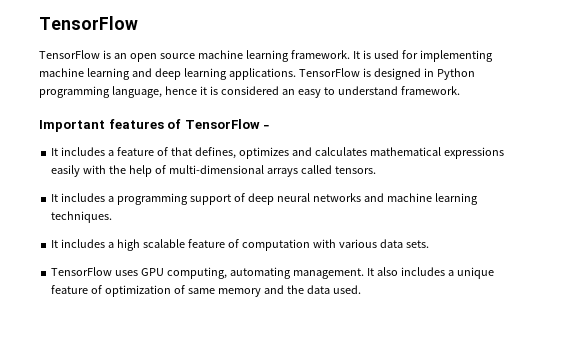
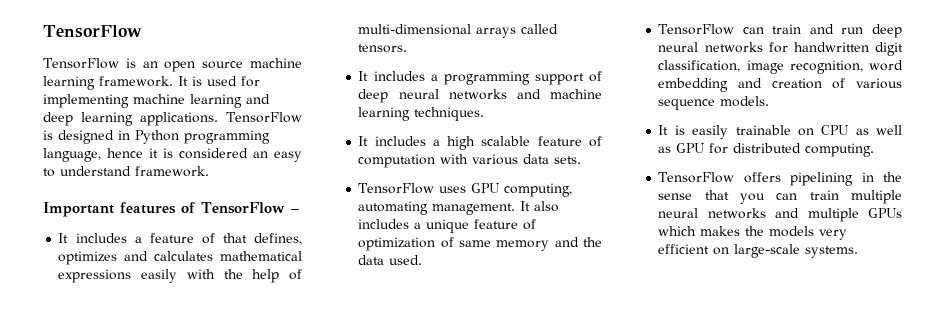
+ TensorFlow can train and run deep neural networks for handwritten digit classification, image recognition, word embedding and creation of various sequence models.
+ It is easily trainable on CPU as well as GPU for distributed computing.
+ TensorFlow offers pipelining in the sense that you can train multiple neural networks and multiple GPUs which makes the models very efficient on large-scale systems.

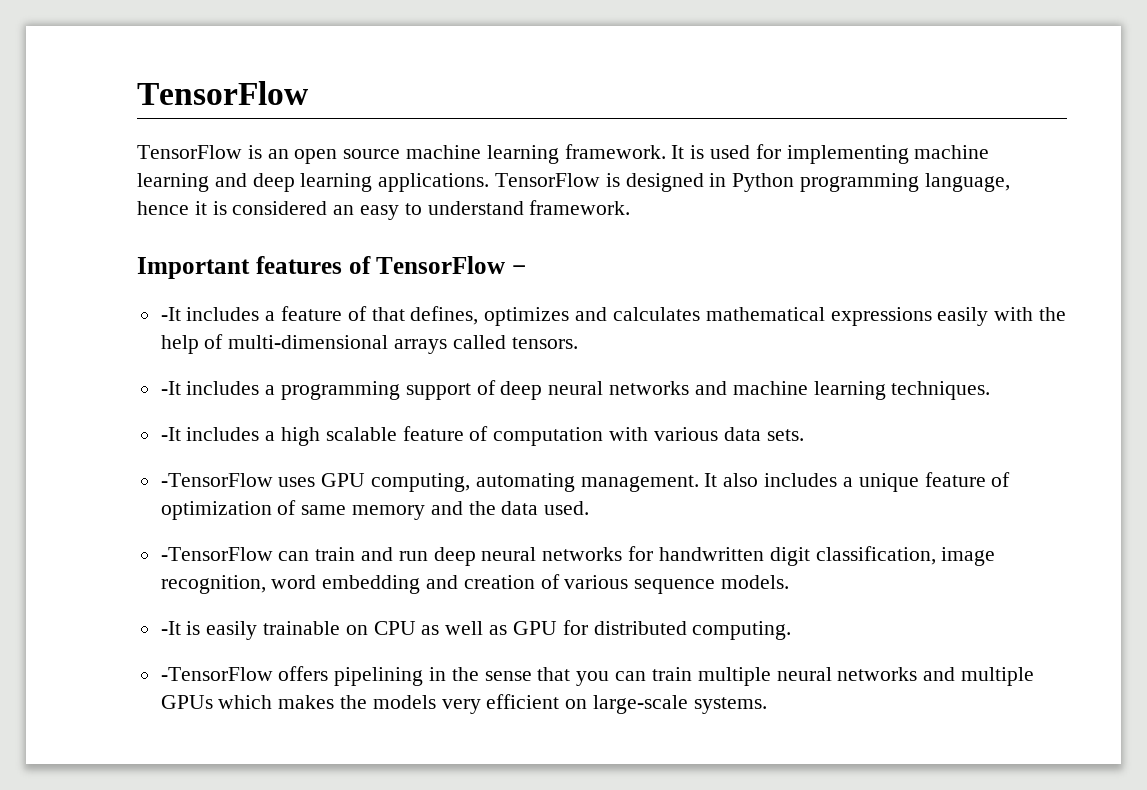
- It includes a feature of that defines, optimizes and calculates mathematical expressions easily with the help of multi-dimensional arrays called tensors.
+ -It includes a feature of that defines, optimizes and calculates mathematical expressions easily with the help of multi-dimensional arrays called tensors.
- It includes a programming support of deep neural networks and machine learning techniques.
+ -It includes a programming support of deep neural networks and machine learning techniques.
- It includes a high scalable feature of computation with various data sets.
+ -It includes a high scalable feature of computation with various data sets.
- TensorFlow uses GPU computing, automating management.
+ -TensorFlow uses GPU computing, automating management.
- TensorFlow can train and run deep neural networks for handwritten digit classification, image recognition, word embedding and creation of various sequence models.
+ -TensorFlow can train and run deep neural networks for handwritten digit classification, image recognition, word embedding and creation of various sequence models.
- It is easily trainable on CPU as well as GPU for distributed computing.
+ -It is easily trainable on CPU as well as GPU for distributed computing.
- TensorFlow offers pipelining in the sense that you can train multiple neural networks and multiple GPUs which makes the models very efficient on large-scale systems.
+ -TensorFlow offers pipelining in the sense that you can train multiple neural networks and multiple GPUs which makes the models very efficient on large-scale systems.

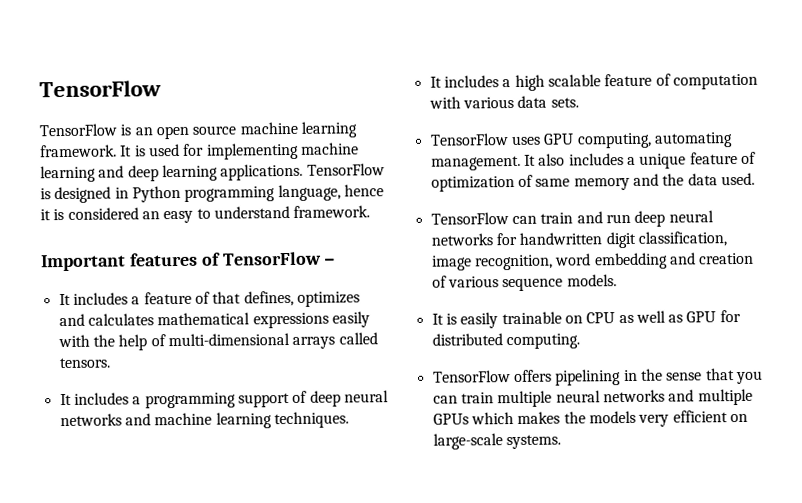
- -It includes a feature of that defines, optimizes and calculates mathematical expressions easily with the help of multi-dimensional arrays called tensors.
+ It includes a feature of that defines, optimizes and calculates mathematical expressions easily with the help of multi-dimensional arrays called tensors.
- -It includes a programming support of deep neural networks and machine learning techniques.
+ It includes a programming support of deep neural networks and machine learning techniques.
- -It includes a high scalable feature of computation with various data sets.
+ It includes a high scalable feature of computation with various data sets.
- -TensorFlow uses GPU computing, automating management.
+ TensorFlow uses GPU computing, automating management.
- -TensorFlow can train and run deep neural networks for handwritten digit classification, image recognition, word embedding and creation of various sequence models.
+ TensorFlow can train and run deep neural networks for handwritten digit classification, image recognition, word embedding and creation of various sequence models.
- -It is easily trainable on CPU as well as GPU for distributed computing.
+ It is easily trainable on CPU as well as GPU for distributed computing.
- -TensorFlow offers pipelining in the sense that you can train multiple neural networks and multiple GPUs which makes the models very efficient on large-scale systems.
+ TensorFlow offers pipelining in the sense that you can train multiple neural networks and multiple GPUs which makes the models very efficient on large-scale systems.

